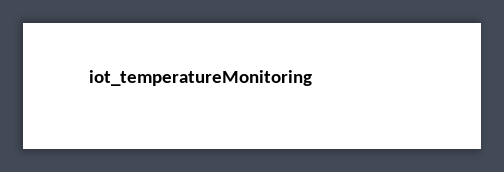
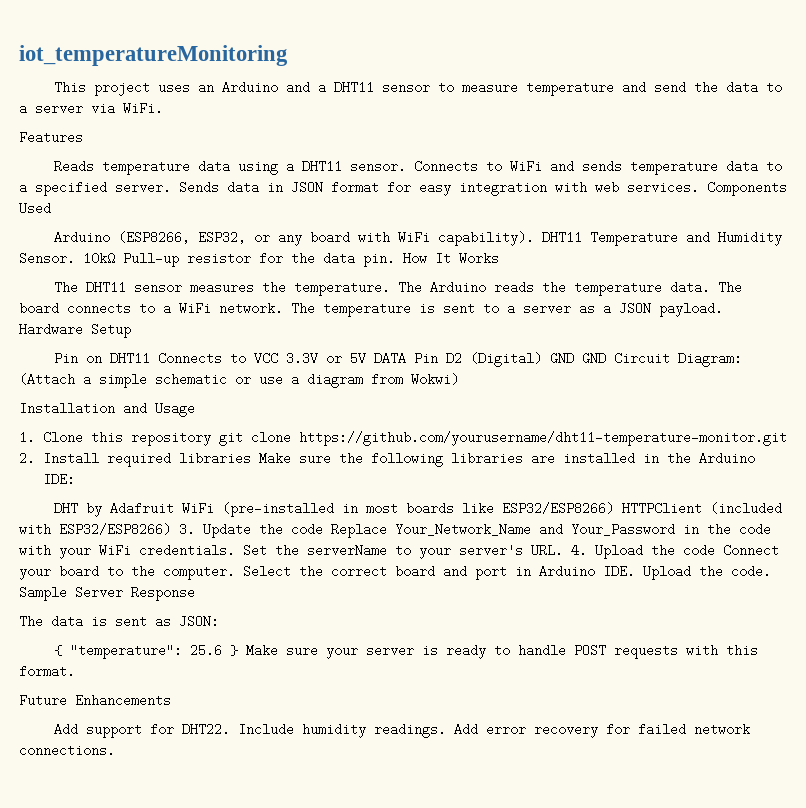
+ This project uses an Arduino and a DHT11 sensor to measure temperature and send the data to a server via WiFi.
+ Features
+ Reads temperature data using a DHT11 sensor. Connects to WiFi and sends temperature data to a specified server. Sends data in JSON format for easy integration with web services. Components Used
+ Arduino (ESP8266, ESP32, or any board with WiFi capability). DHT11 Temperature and Humidity Sensor. 10kΩ Pull-up resistor for the data pin. How It Works
+ The DHT11 sensor measures the temperature. The Arduino reads the temperature data. The board connects to a WiFi network. The temperature is sent to a server as a JSON payload. Hardware Setup
+ Pin on DHT11 Connects to VCC 3.3V or 5V DATA Pin D2 (Digital) GND GND Circuit Diagram: (Attach a simple schematic or use a diagram from Wokwi)
+ Installation and Usage
+ 1. Clone this repository git clone https://github.com/yourusername/dht11-temperature-monitor.git
+ 2. Install required libraries Make sure the following libraries are installed in the Arduino IDE:
+ DHT by Adafruit WiFi (pre-installed in most boards like ESP32/ESP8266) HTTPClient (included with ESP32/ESP8266) 3. Update the code Replace Your_Network_Name and Your_Password in the code with your WiFi credentials. Set the serverName to your server's URL. 4. Upload the code Connect your board to the computer. Select the correct board and port in Arduino IDE. Upload the code. Sample Server Response
+ The data is sent as JSON:
+ { "temperature": 25.6 } Make sure your server is ready to handle POST requests with this format.
+ Future Enhancements
+ Add support for DHT22. Include humidity readings. Add error recovery for failed network connections.

